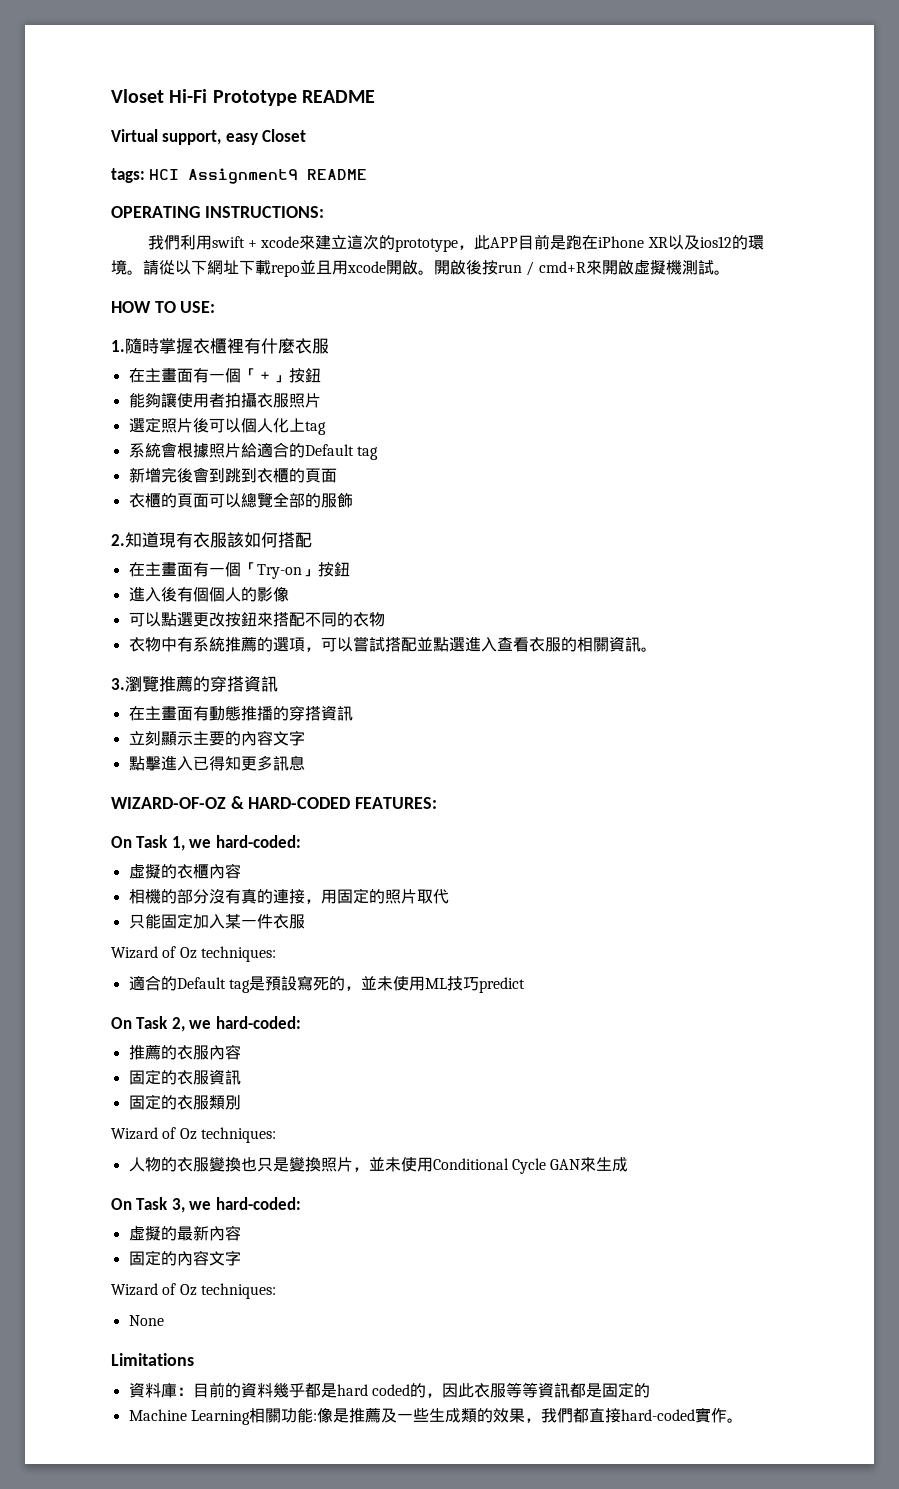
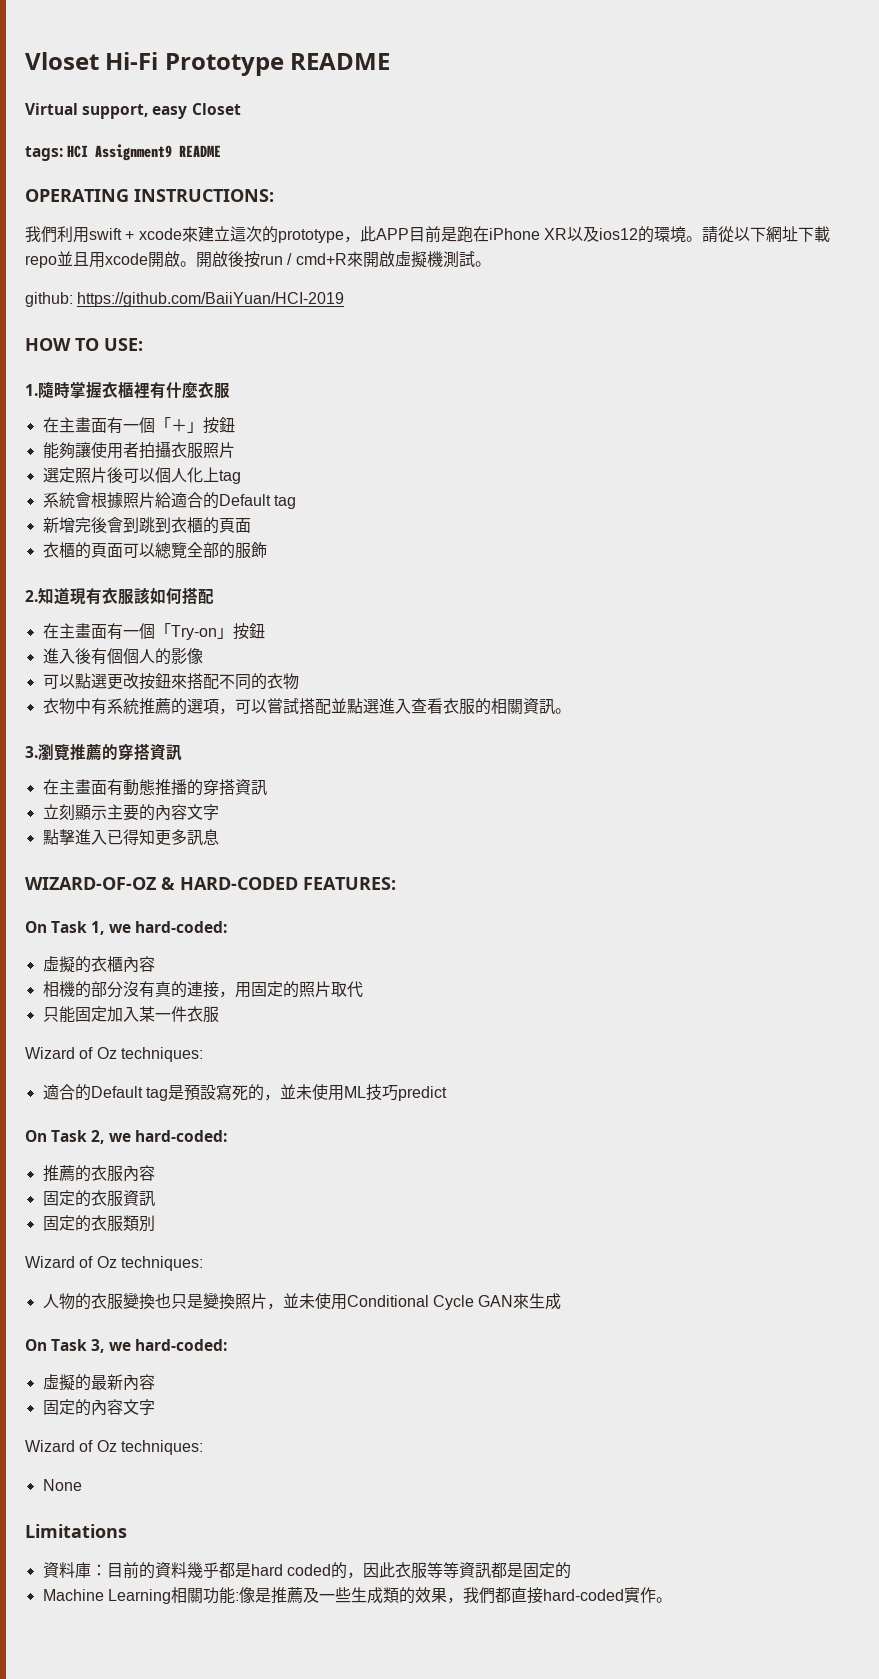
+ github: https://github.com/BaiiYuan/HCI-2019

